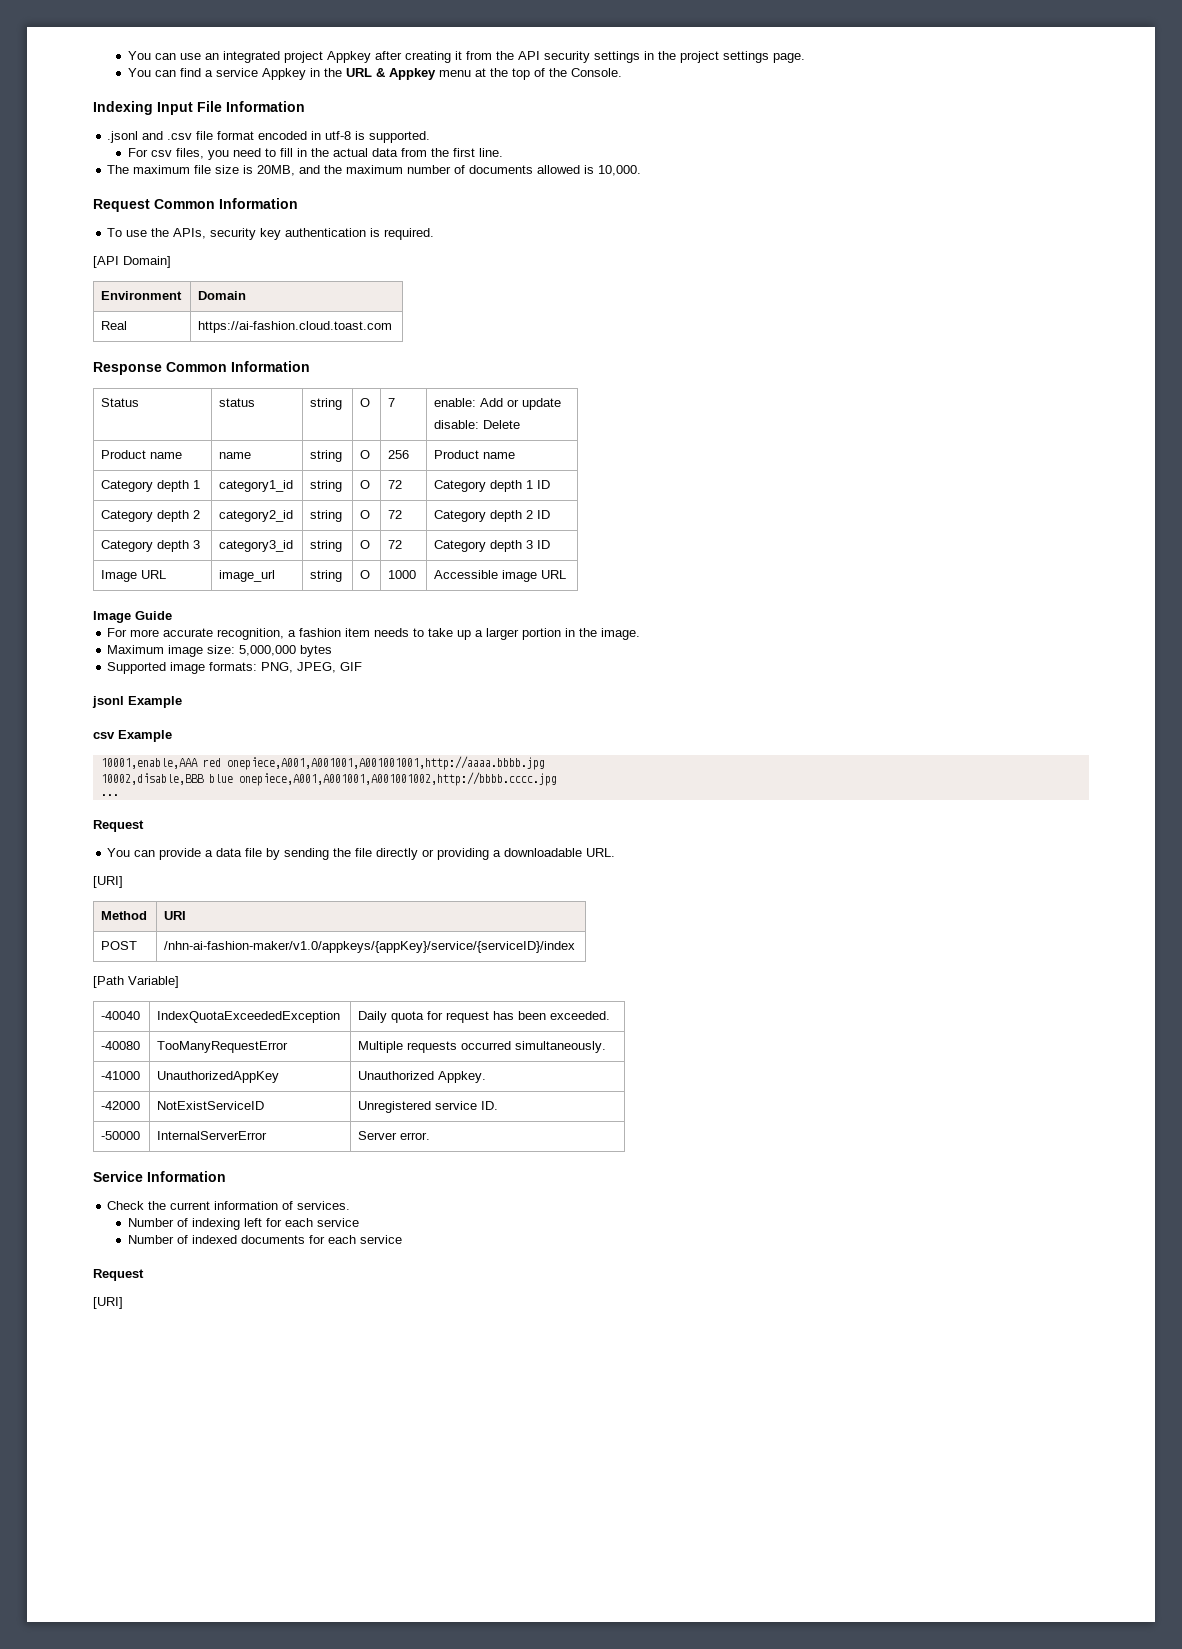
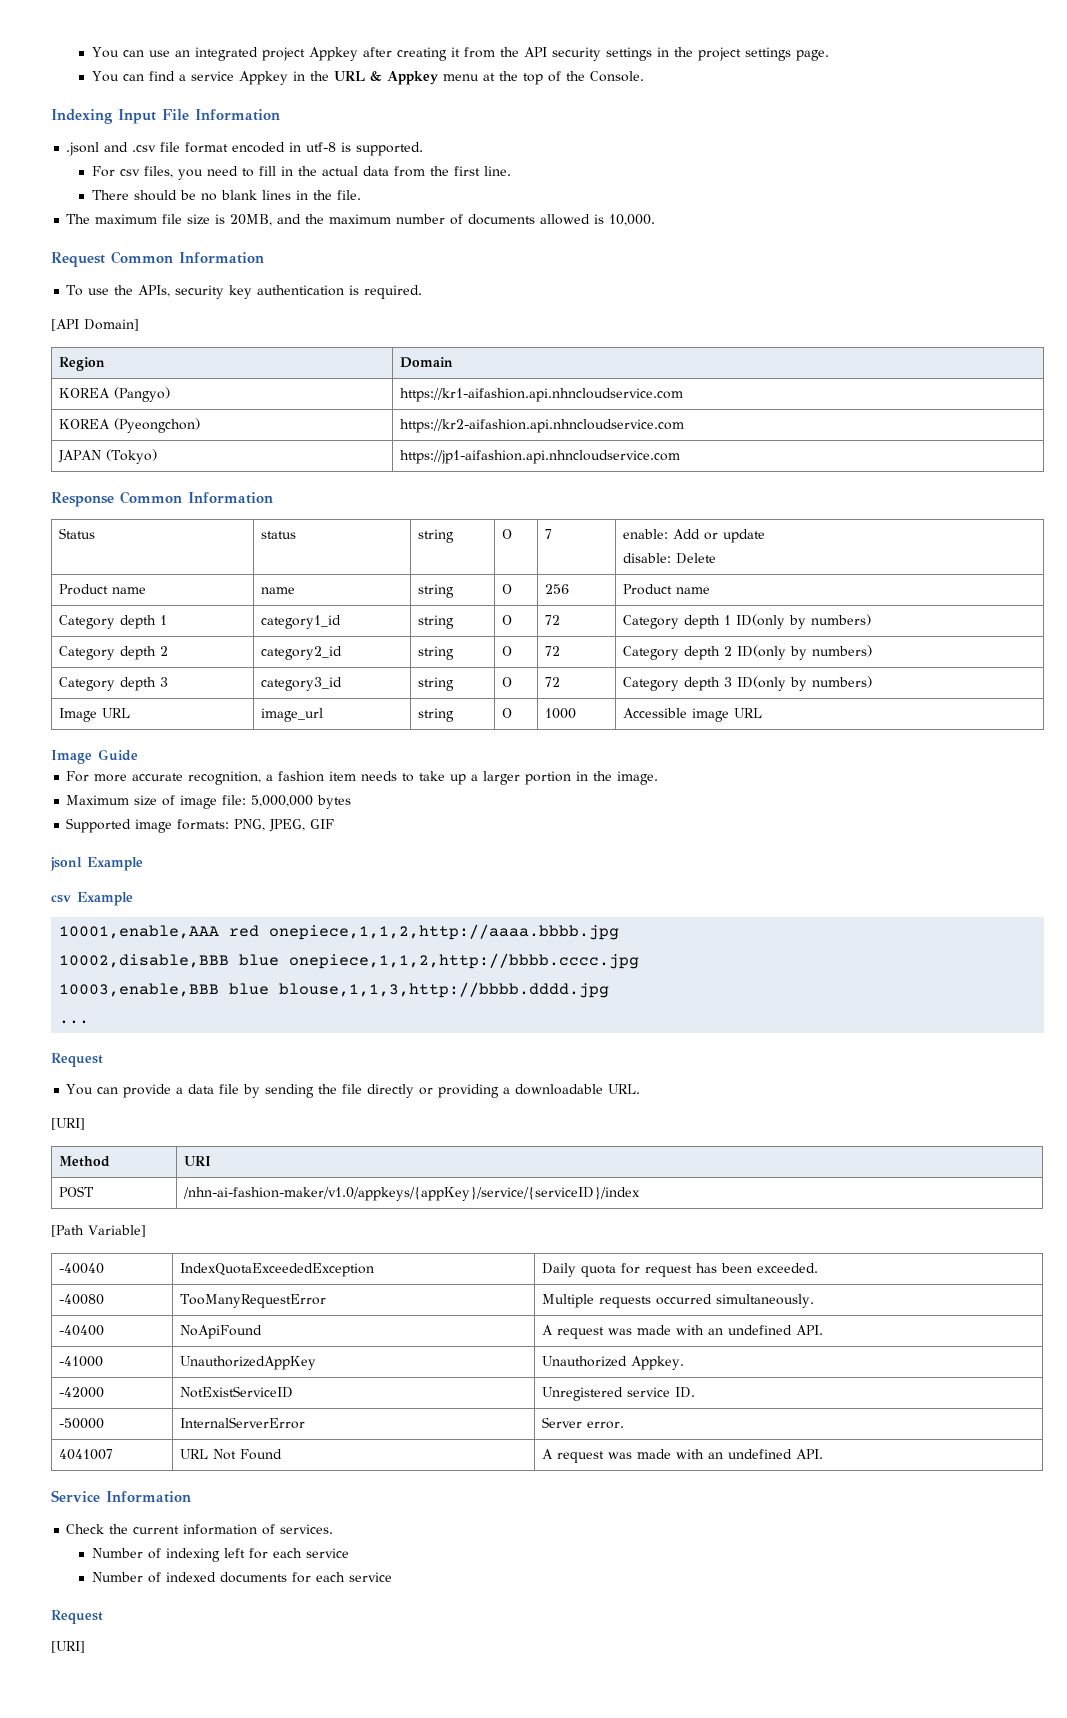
+ There should be no blank lines in the file.
- Environment | Domain
+ Region | Domain
- Real | https://ai-fashion.cloud.toast.com
+ KOREA (Pangyo) | https://kr1-aifashion.api.nhncloudservice.com
+ KOREA (Pyeongchon) | https://kr2-aifashion.api.nhncloudservice.com
+ JAPAN (Tokyo) | https://jp1-aifashion.api.nhncloudservice.com
- Category depth 1 | category1_id | string | O | 72 | Category depth 1 ID
+ Category depth 1 | category1_id | string | O | 72 | Category depth 1 ID(only by numbers)
- Category depth 2 | category2_id | string | O | 72 | Category depth 2 ID
+ Category depth 2 | category2_id | string | O | 72 | Category depth 2 ID(only by numbers)
- Category depth 3 | category3_id | string | O | 72 | Category depth 3 ID
+ Category depth 3 | category3_id | string | O | 72 | Category depth 3 ID(only by numbers)
- Maximum image size: 5,000,000 bytes
+ Maximum size of image file: 5,000,000 bytes
- 10001,enable,AAA red onepiece,A001,A001001,A001001001,http://aaaa.bbbb.jpg
+ 10001,enable,AAA red onepiece,1,1,2,http://aaaa.bbbb.jpg
- 10002,disable,BBB blue onepiece,A001,A001001,A001001002,http://bbbb.cccc.jpg
+ 10002,disable,BBB blue onepiece,1,1,2,http://bbbb.cccc.jpg
+ 10003,enable,BBB blue blouse,1,1,3,http://bbbb.dddd.jpg
+ -40400 | NoApiFound | A request was made with an undefined API.
+ 4041007 | URL Not Found | A request was made with an undefined API.

